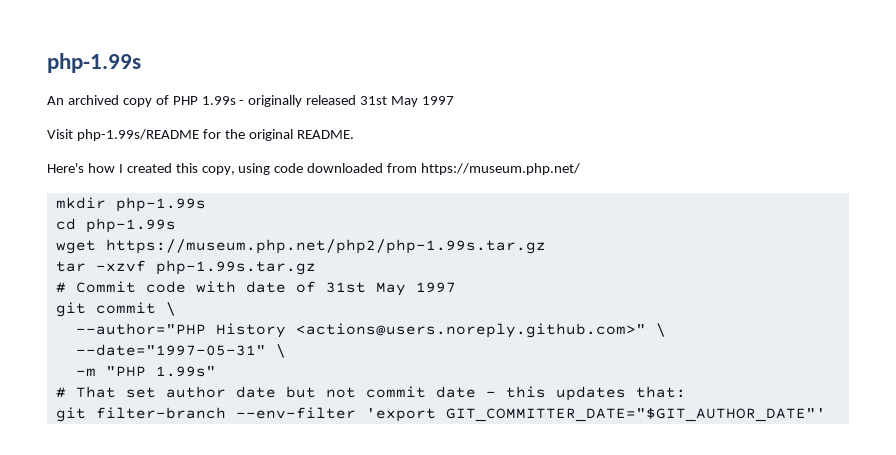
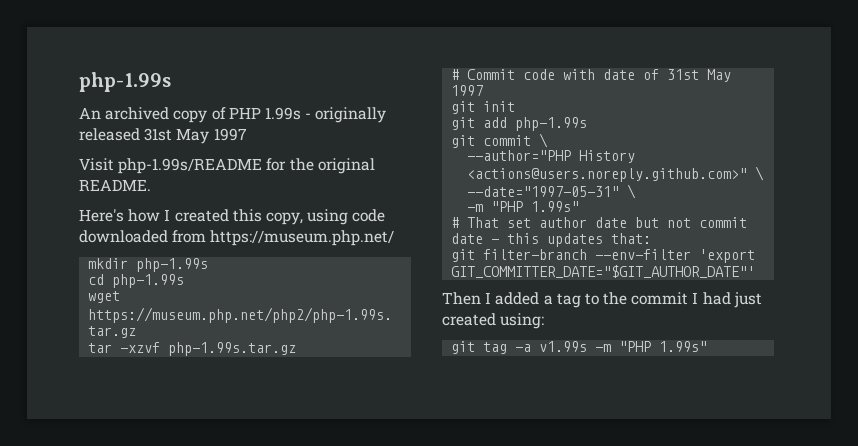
+ git init
+ git add php-1.99s
+ Then I added a tag to the commit I had just created using:
+ git tag -a v1.99s -m "PHP 1.99s"

